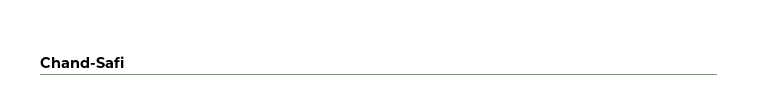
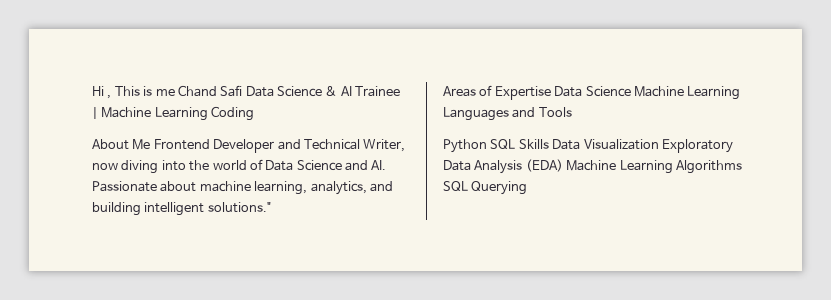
- Chand-Safi
+ Hi , This is me Chand Safi Data Science & AI Trainee | Machine Learning Coding
+ About Me Frontend Developer and Technical Writer, now diving into the world of Data Science and AI. Passionate about machine learning, analytics, and building intelligent solutions."
+ Areas of Expertise Data Science Machine Learning Languages and Tools
+ Python SQL Skills Data Visualization Exploratory Data Analysis (EDA) Machine Learning Algorithms SQL Querying

